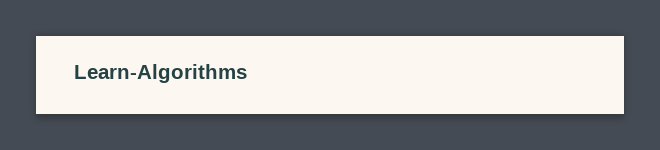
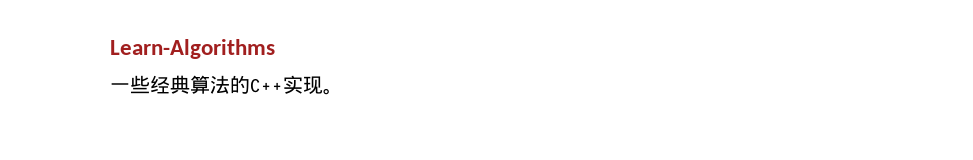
+ 一些经典算法的C++实现。

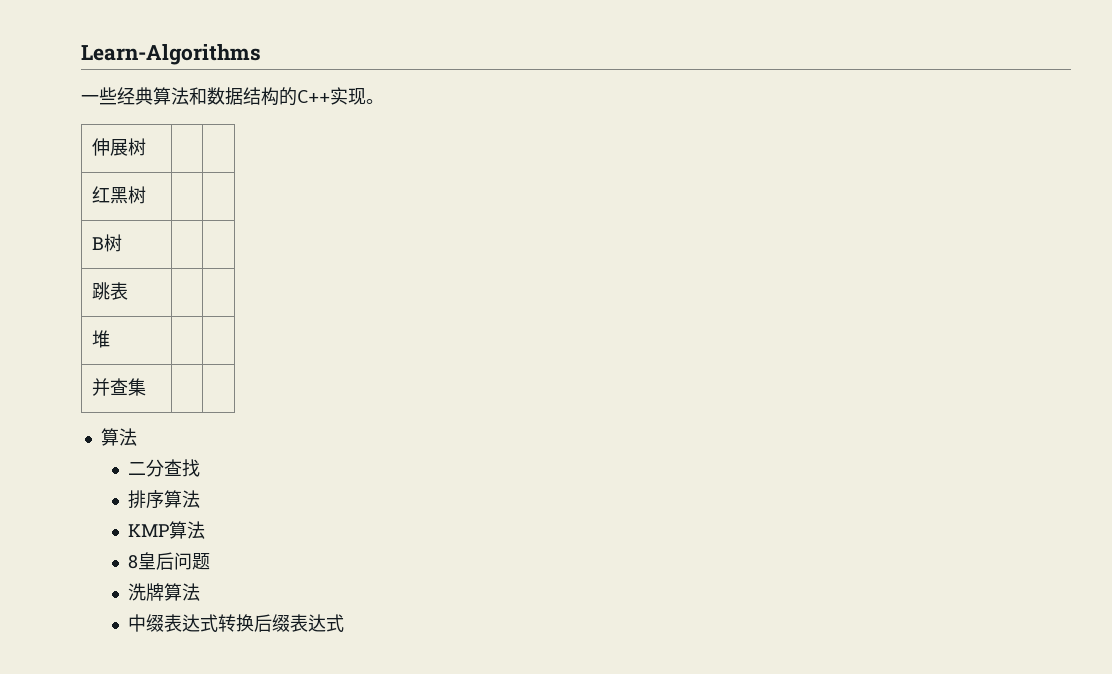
- 一些经典算法的C++实现。
+ 一些经典算法和数据结构的C++实现。
+ 伸展树 | |
+ 红黑树 | |
+ B树 | |
+ 跳表 | |
+ 堆 | |
+ 并查集 | |
+ 算法
+ 二分查找
+ 排序算法
+ KMP算法
+ 8皇后问题
+ 洗牌算法
+ 中缀表达式转换后缀表达式

